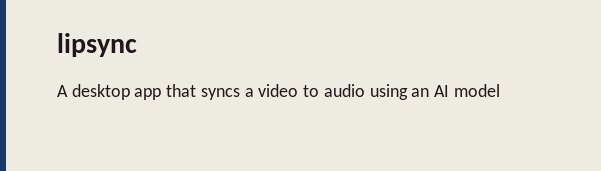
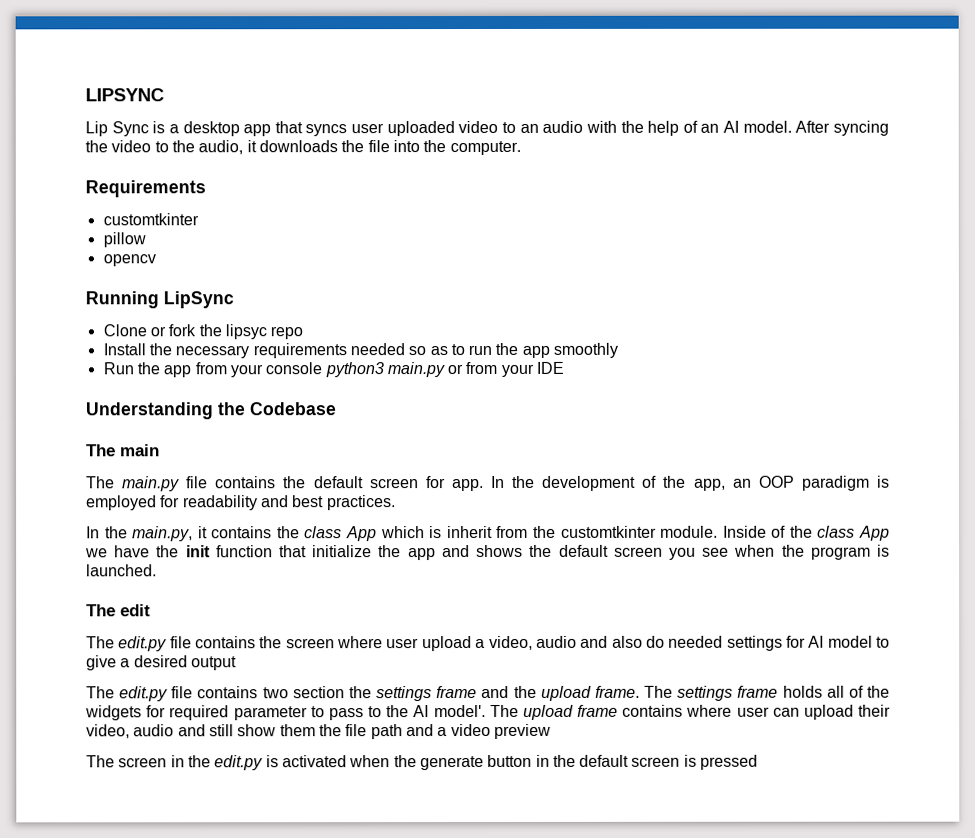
- lipsync
- A desktop app that syncs a video to audio using an AI model
+ LIPSYNC
+ Lip Sync is a desktop app that syncs user uploaded video to an audio with the help of an AI model. After syncing the video to the audio, it downloads the file into the computer.
+ Requirements
+ customtkinter
+ pillow
+ opencv
+ Running LipSync
+ Clone or fork the lipsyc repo
+ Install the necessary requirements needed so as to run the app smoothly
+ Run the app from your console python3 main.py or from your IDE
+ Understanding the Codebase
+ The main
+ The main.py file contains the default screen for app. In the development of the app, an OOP paradigm is employed for readability and best practices.
+ In the main.py, it contains the class App which is inherit from the customtkinter module. Inside of the class App we have the init function that initialize the app and shows the default screen you see when the program is launched.
+ The edit
+ The edit.py file contains the screen where user upload a video, audio and also do needed settings for AI model to give a desired output
+ The edit.py file contains two section the settings frame and the upload frame. The settings frame holds all of the widgets for required parameter to pass to the AI model'. The upload frame contains where user can upload their video, audio and still show them the file path and a video preview
+ The screen in the edit.py is activated when the generate button in the default screen is pressed

